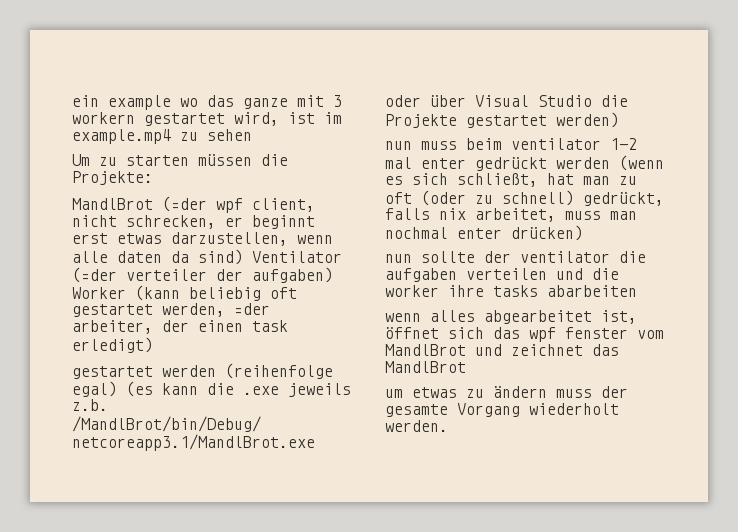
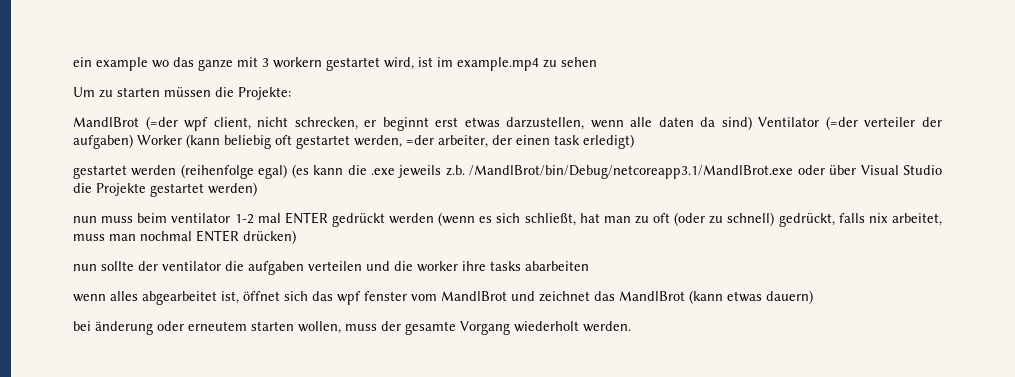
- nun muss beim ventilator 1-2 mal enter gedrückt werden (wenn es sich schließt, hat man zu oft (oder zu schnell) gedrückt, falls nix arbeitet, muss man nochmal enter drücken)
+ nun muss beim ventilator 1-2 mal ENTER gedrückt werden (wenn es sich schließt, hat man zu oft (oder zu schnell) gedrückt, falls nix arbeitet, muss man nochmal ENTER drücken)
- wenn alles abgearbeitet ist, öffnet sich das wpf fenster vom MandlBrot und zeichnet das MandlBrot
- um etwas zu ändern muss der gesamte Vorgang wiederholt werden.
+ wenn alles abgearbeitet ist, öffnet sich das wpf fenster vom MandlBrot und zeichnet das MandlBrot (kann etwas dauern)
+ bei änderung oder erneutem starten wollen, muss der gesamte Vorgang wiederholt werden.

